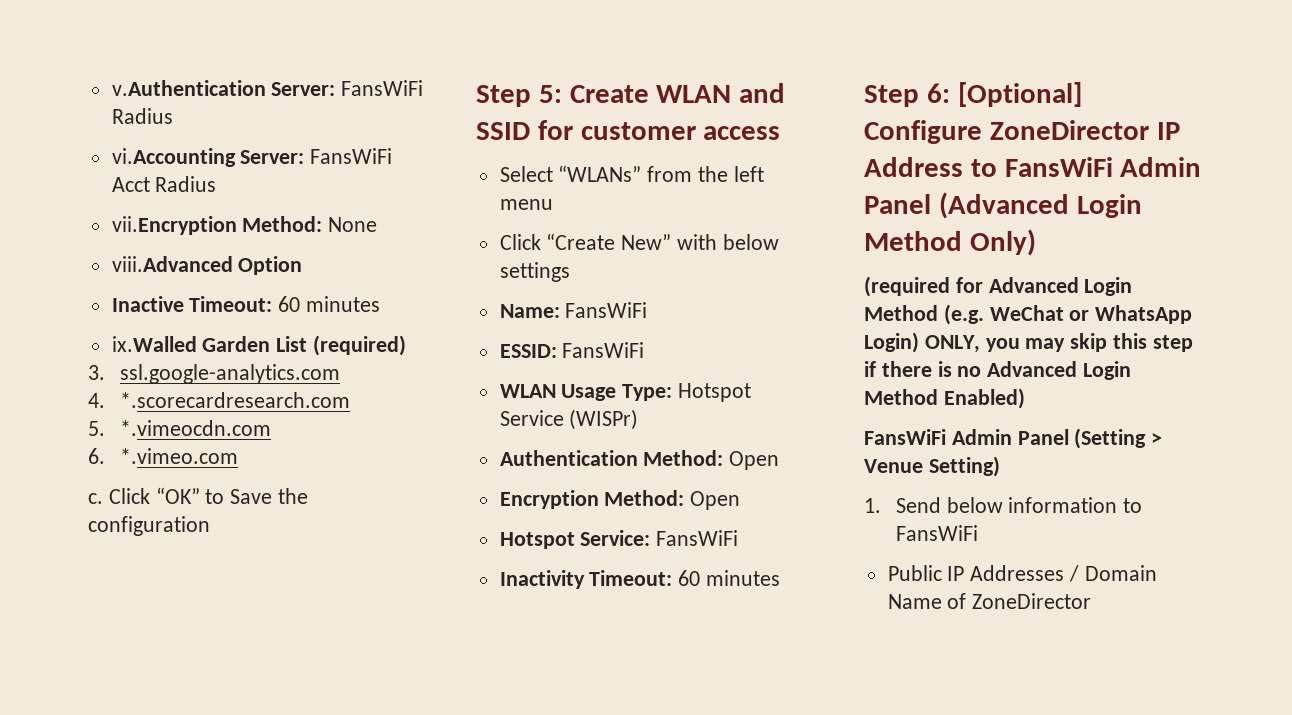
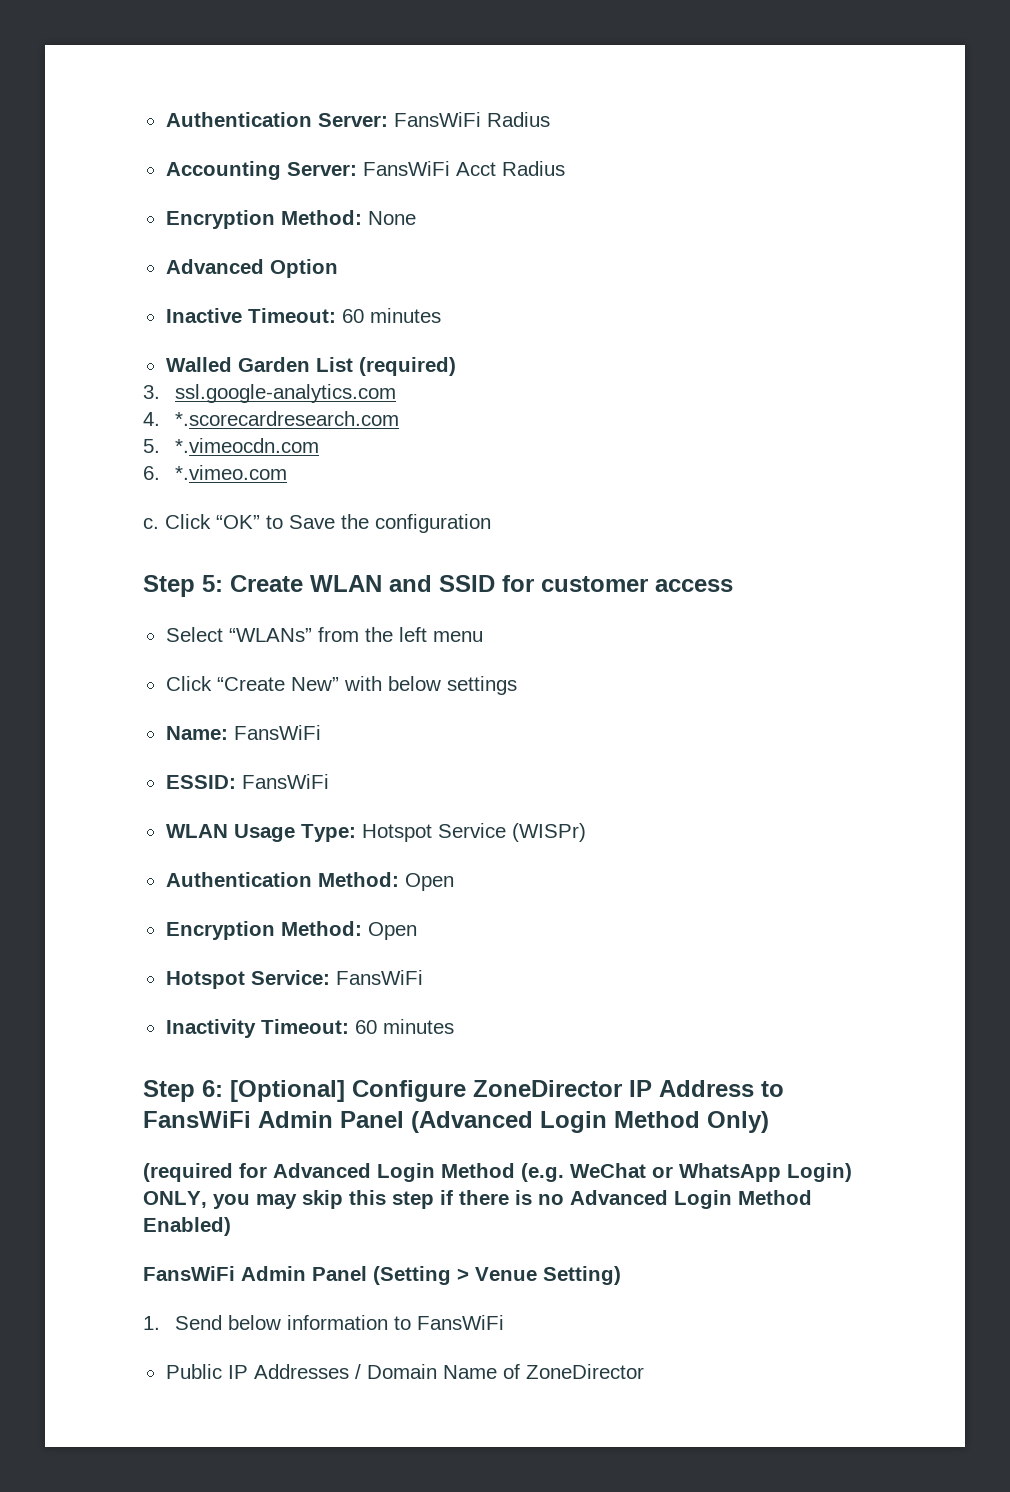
- v.Authentication Server: FansWiFi Radius
+ Authentication Server: FansWiFi Radius
- vi.Accounting Server: FansWiFi Acct Radius
+ Accounting Server: FansWiFi Acct Radius
- vii.Encryption Method: None
+ Encryption Method: None
- viii.Advanced Option
+ Advanced Option
- ix.Walled Garden List (required)
+ Walled Garden List (required)

